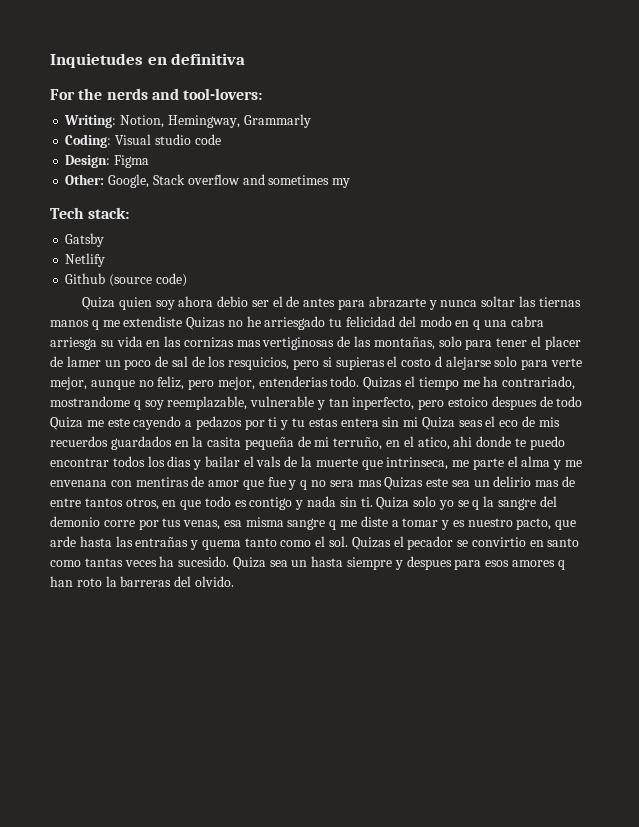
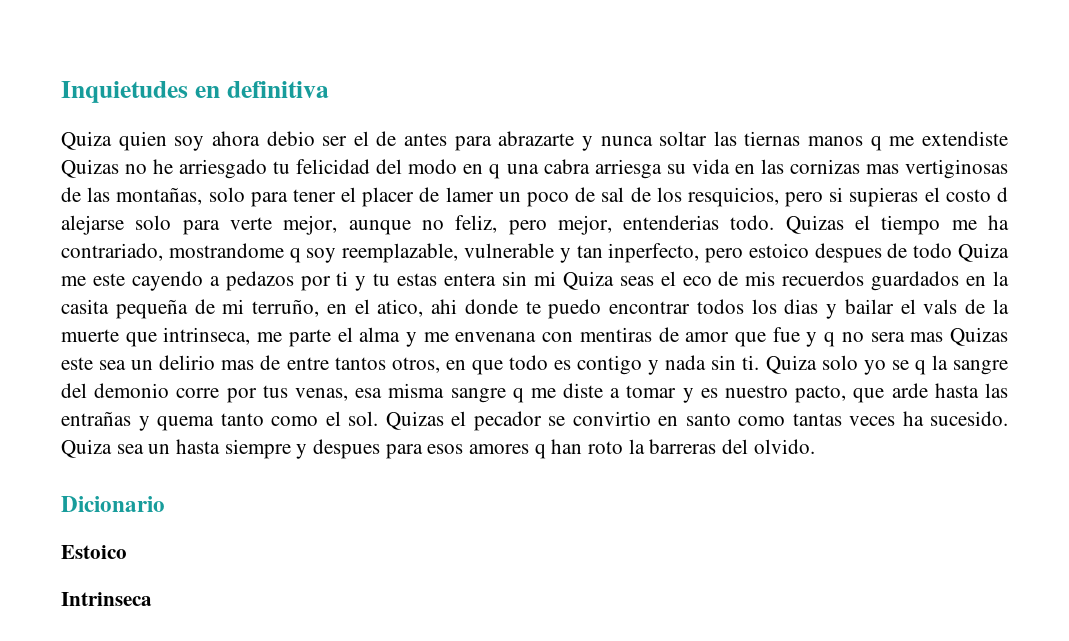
- For the nerds and tool-lovers:
- Writing: Notion, Hemingway, Grammarly
- Coding: Visual studio code
- Design: Figma
- Other: Google, Stack overflow and sometimes my
- Tech stack:
- Gatsby
- Netlify
- Github (source code)
+ Dicionario
+ Estoico
+ Intrinseca

